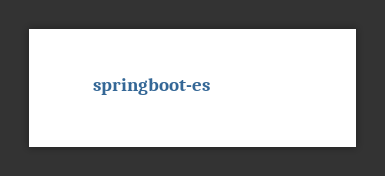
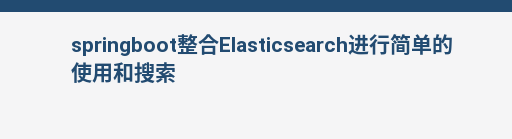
- springboot-es
+ springboot整合Elasticsearch进行简单的使用和搜索

